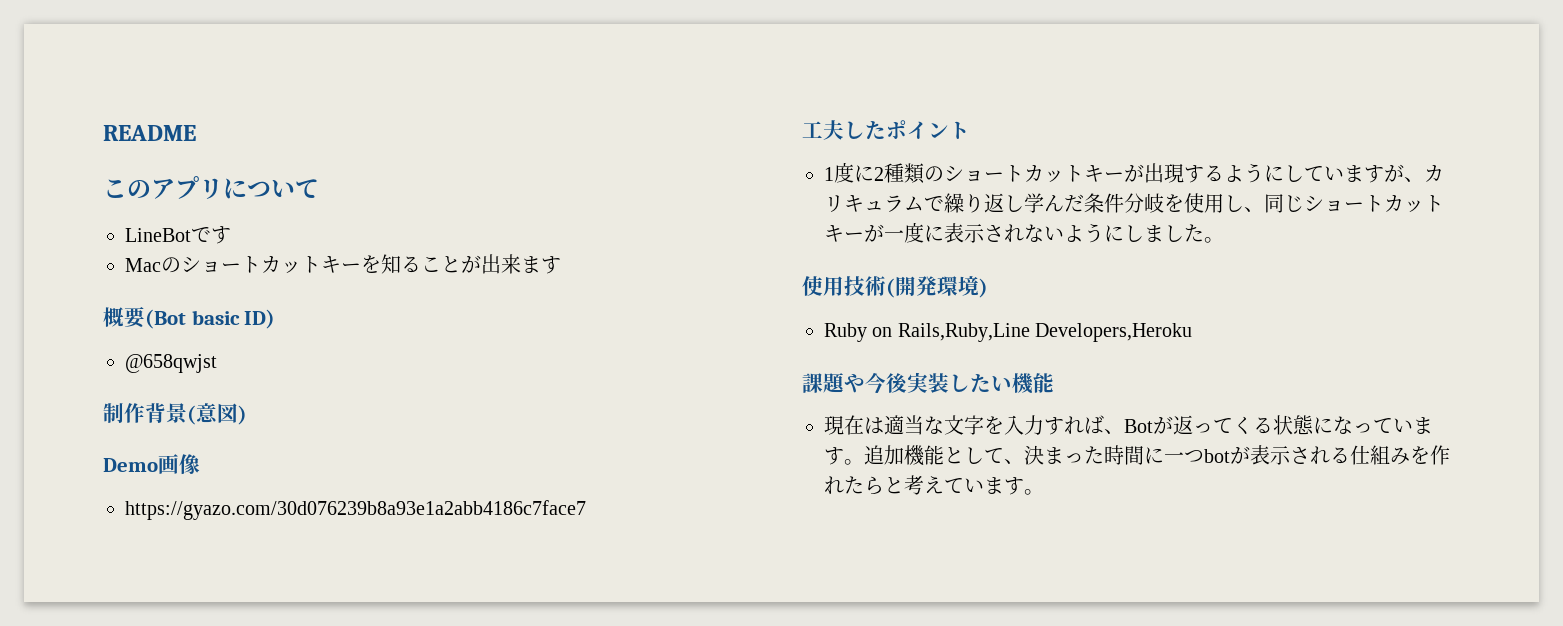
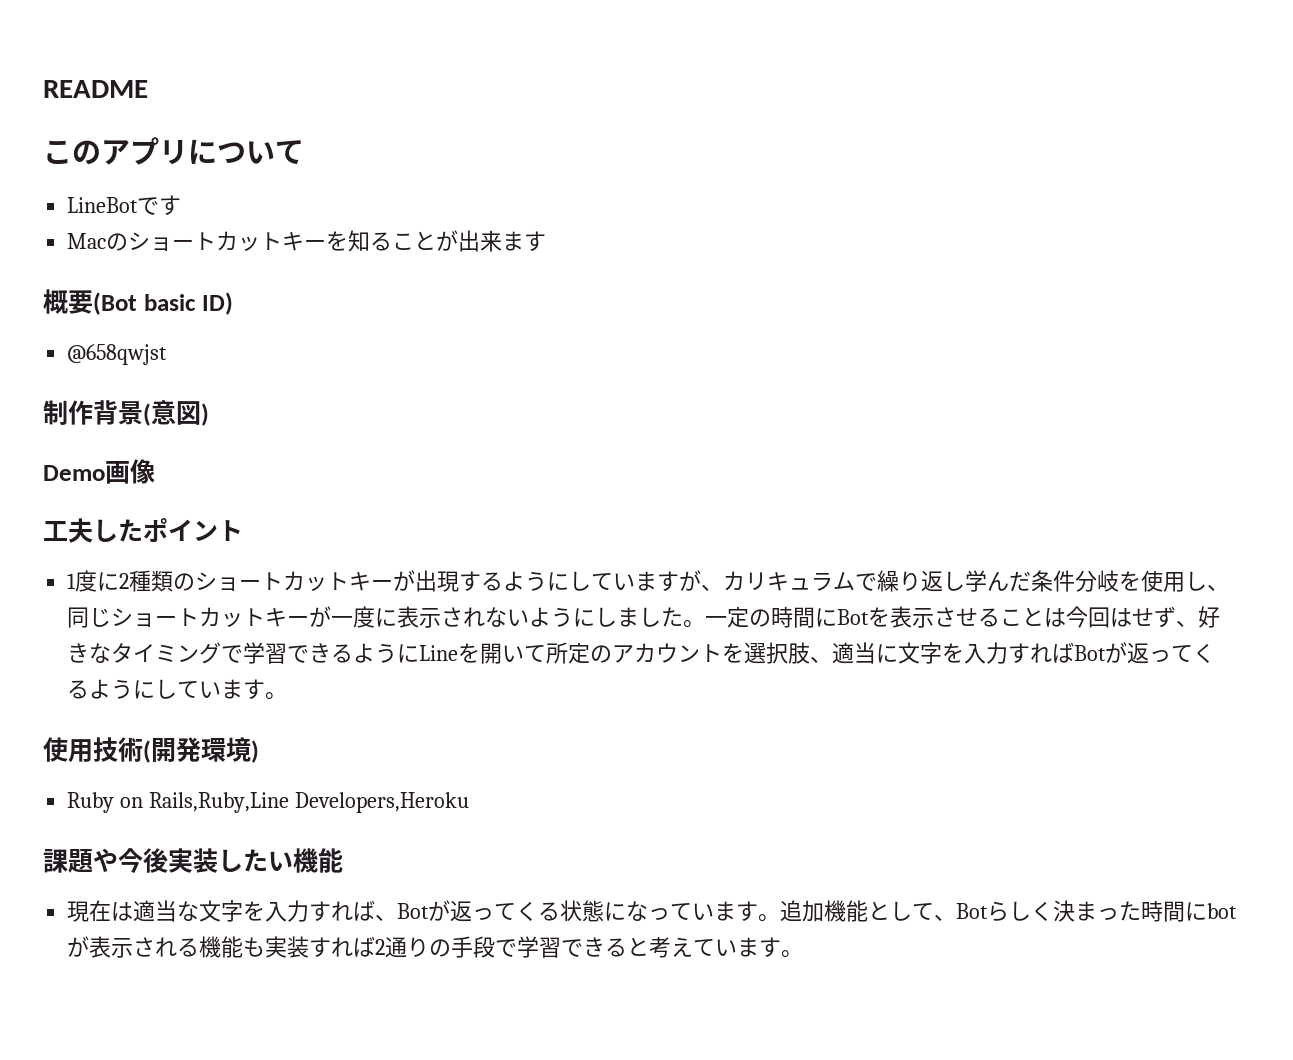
- https://gyazo.com/30d076239b8a93e1a2abb4186c7face7
+ 一定の時間にBotを表示させることは今回はせず、好きなタイミングで学習できるようにLineを開いて所定のアカウントを選択肢、適当に文字を入力すればBotが返ってくるようにしています。
- 追加機能として、決まった時間に一つbotが表示される仕組みを作れたらと考えています。
+ 追加機能として、Botらしく決まった時間にbotが表示される機能も実装すれば2通りの手段で学習できると考えています。

